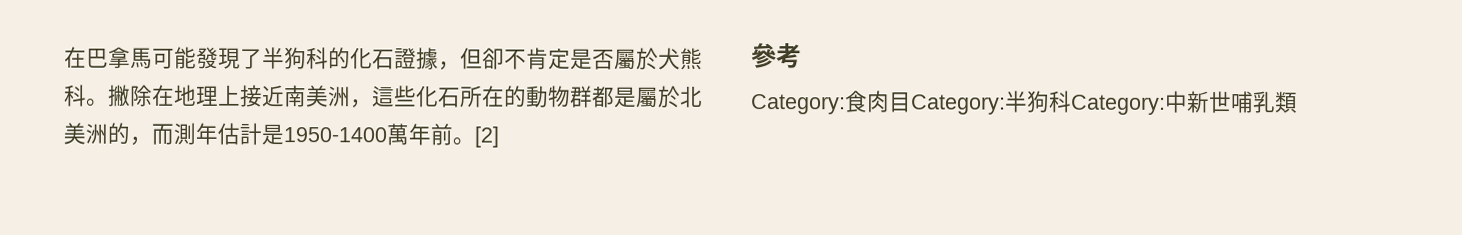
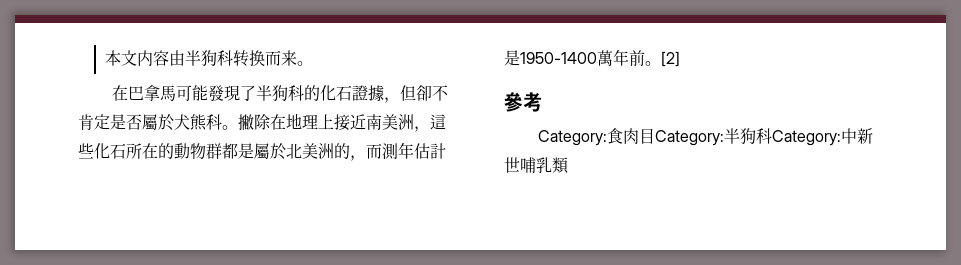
+ 本文内容由半狗科转换而来。

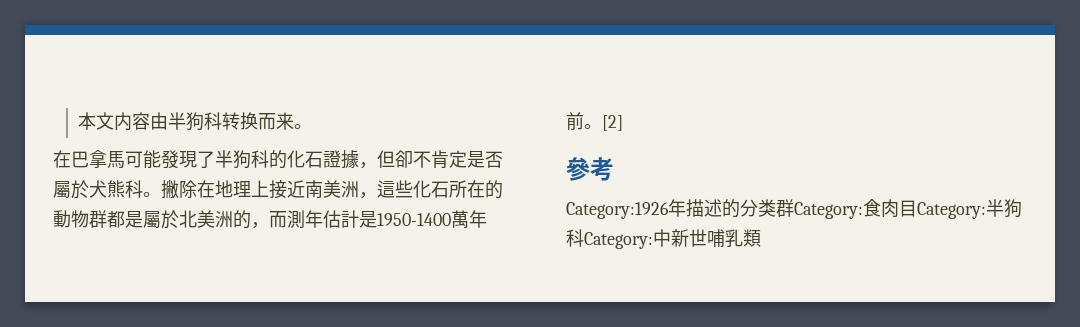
- Category:食肉目Category:半狗科Category:中新世哺乳類
+ Category:1926年描述的分类群Category:食肉目Category:半狗科Category:中新世哺乳類

